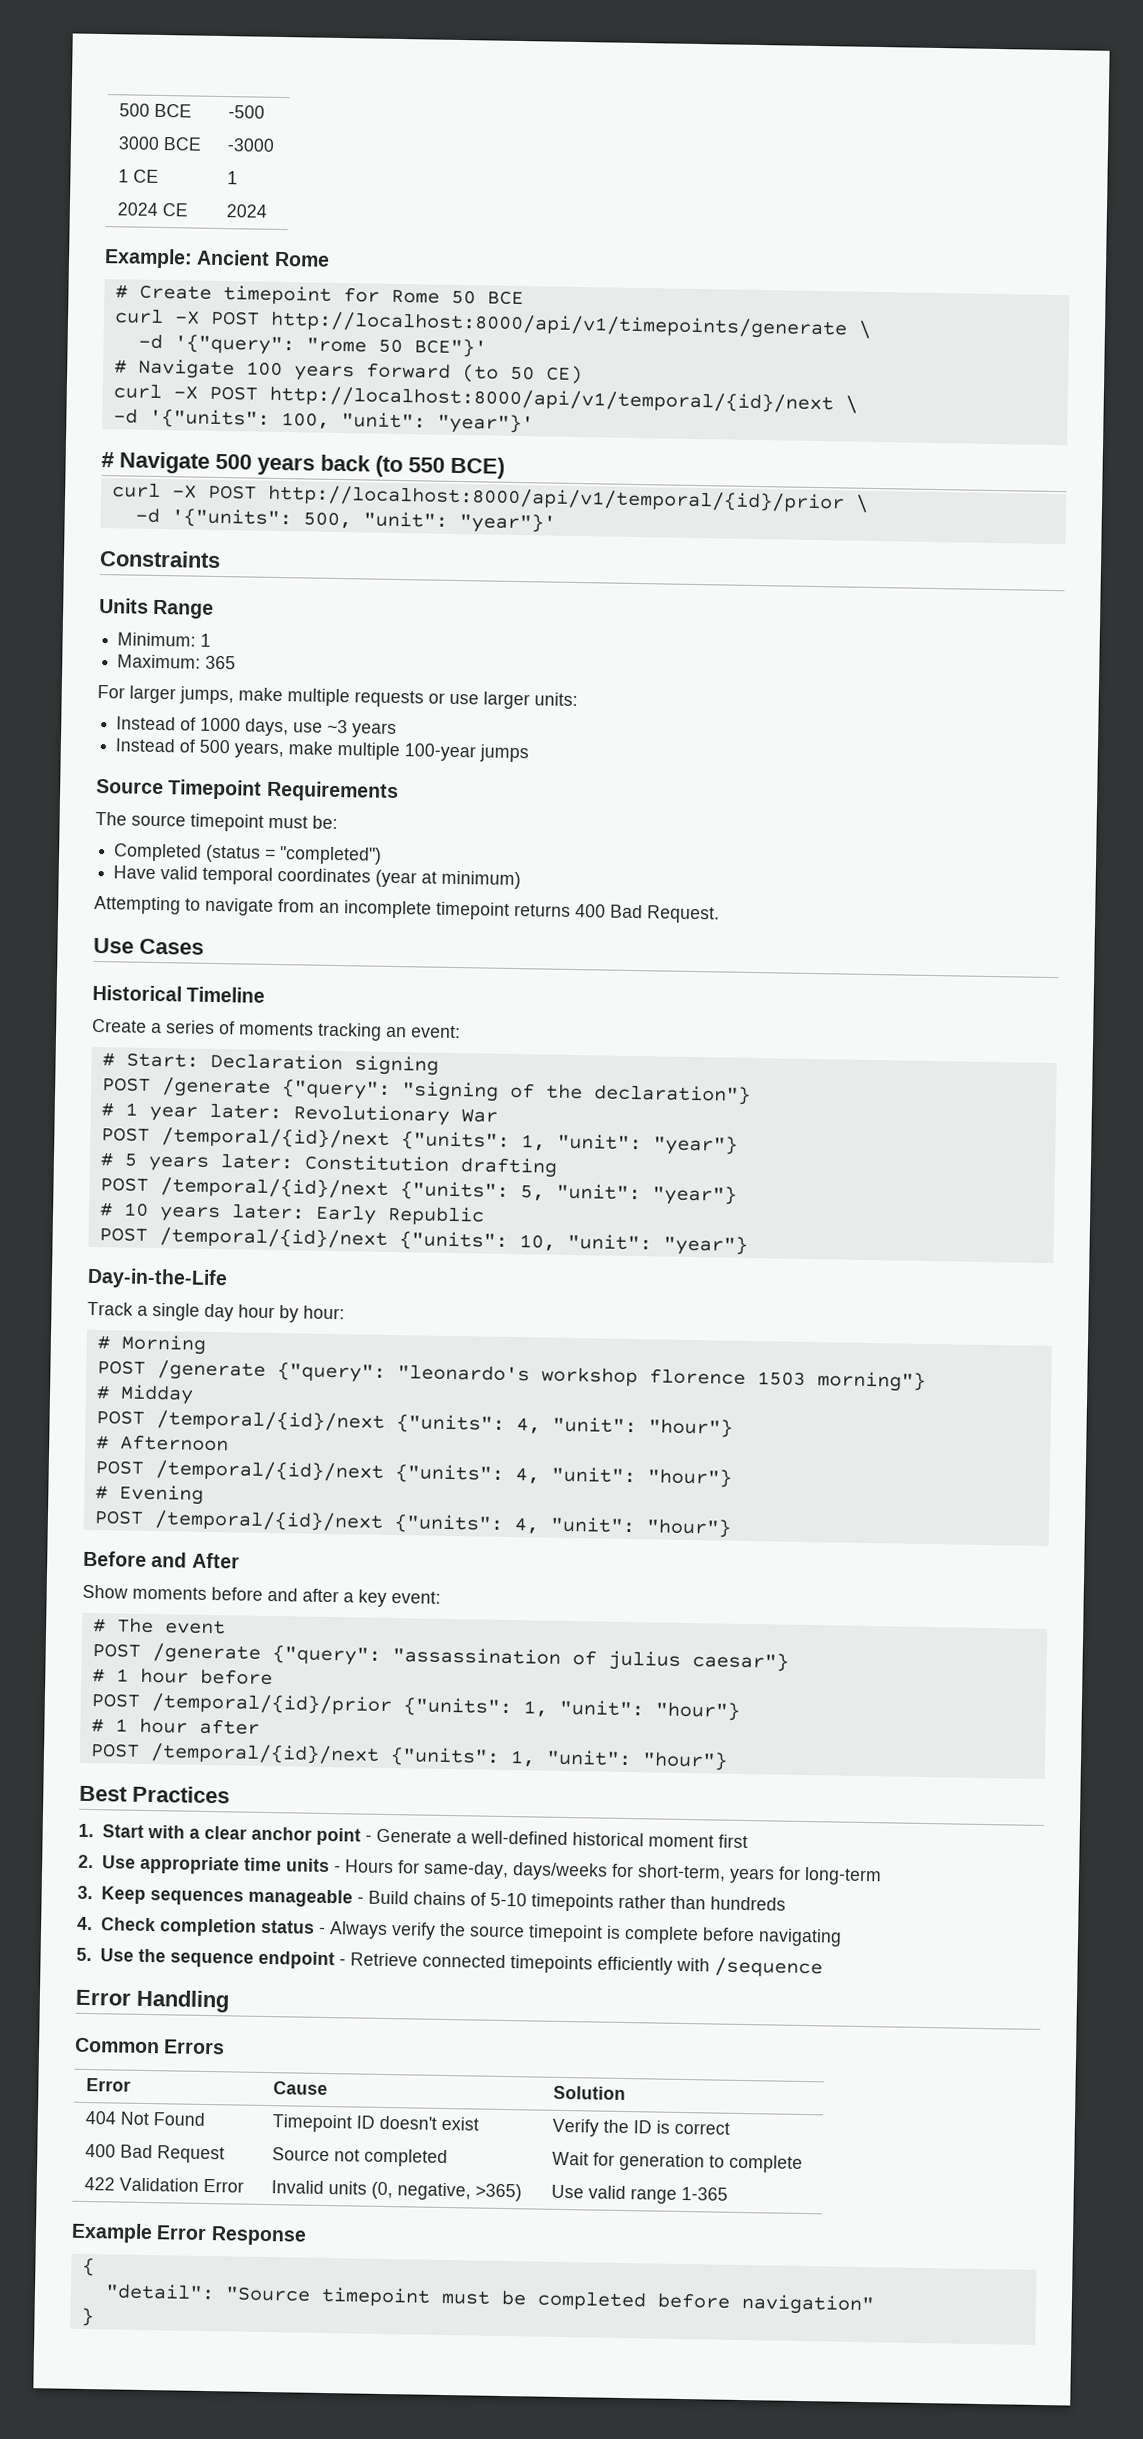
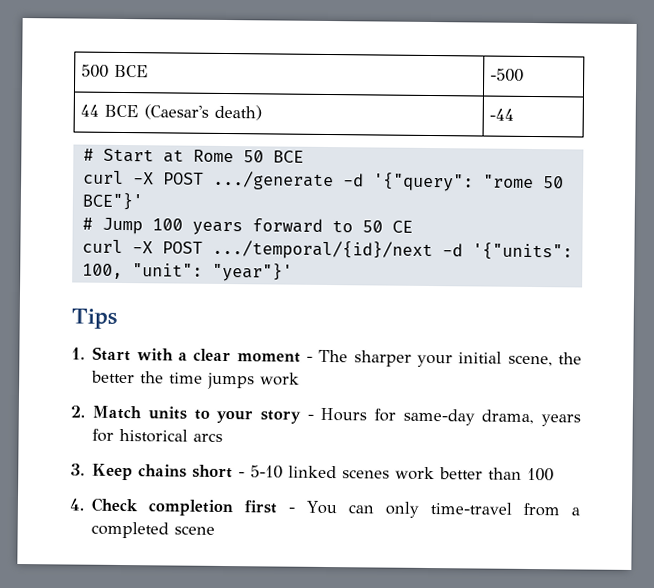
- 3000 BCE | -3000
- 1 CE | 1
- 2024 CE | 2024
- Example: Ancient Rome
- # Create timepoint for Rome 50 BCE
+ 44 BCE (Caesar's death) | -44
+ # Start at Rome 50 BCE
- curl -X POST http://localhost:8000/api/v1/timepoints/generate \
- -d '{"query": "rome 50 BCE"}'
+ curl -X POST .../generate -d '{"query": "rome 50 BCE"}'
- # Navigate 100 years forward (to 50 CE)
- curl -X POST http://localhost:8000/api/v1/temporal/{id}/next \
- -d '{"units": 100, "unit": "year"}'
+ # Jump 100 years forward to 50 CE
+ curl -X POST .../temporal/{id}/next -d '{"units": 100, "unit": "year"}'
- # Navigate 500 years back (to 550 BCE)
- curl -X POST http://localhost:8000/api/v1/temporal/{id}/prior \
- -d '{"units": 500, "unit": "year"}'
- Constraints
- Units Range
- Minimum: 1
- Maximum: 365
- For larger jumps, make multiple requests or use larger units:
- Instead of 1000 days, use ~3 years
- Instead of 500 years, make multiple 100-year jumps
- Source Timepoint Requirements
- The source timepoint must be:
- Completed (status = "completed")
- Have valid temporal coordinates (year at minimum)
- Attempting to navigate from an incomplete timepoint returns 400 Bad Request.
- Use Cases
- Historical Timeline
- Create a series of moments tracking an event:
- # Start: Declaration signing
- POST /generate {"query": "signing of the declaration"}
- # 1 year later: Revolutionary War
- POST /temporal/{id}/next {"units": 1, "unit": "year"}
- # 5 years later: Constitution drafting
- POST /temporal/{id}/next {"units": 5, "unit": "year"}
- # 10 years later: Early Republic
- POST /temporal/{id}/next {"units": 10, "unit": "year"}
- Day-in-the-Life
- Track a single day hour by hour:
- # Morning
- POST /generate {"query": "leonardo's workshop florence 1503 morning"}
- # Midday
- POST /temporal/{id}/next {"units": 4, "unit": "hour"}
- # Afternoon
- POST /temporal/{id}/next {"units": 4, "unit": "hour"}
- # Evening
- POST /temporal/{id}/next {"units": 4, "unit": "hour"}
- Before and After
- Show moments before and after a key event:
- # The event
- POST /generate {"query": "assassination of julius caesar"}
- # 1 hour before
- POST /temporal/{id}/prior {"units": 1, "unit": "hour"}
- # 1 hour after
- POST /temporal/{id}/next {"units": 1, "unit": "hour"}
- Best Practices
+ Tips
- 1. Start with a clear anchor point - Generate a well-defined historical moment first
- 2. Use appropriate time units - Hours for same-day, days/weeks for short-term, years for long-term
- 3. Keep sequences manageable - Build chains of 5-10 timepoints rather than hundreds
- 4. Check completion status - Always verify the source timepoint is complete before navigating
- 5. Use the sequence endpoint - Retrieve connected timepoints efficiently with /sequence
- Error Handling
- Common Errors
- Error | Cause | Solution
- 404 Not Found | Timepoint ID doesn't exist | Verify the ID is correct
- 400 Bad Request | Source not completed | Wait for generation to complete
- 422 Validation Error | Invalid units (0, negative, >365) | Use valid range 1-365
- Example Error Response
- {
- "detail": "Source timepoint must be completed before navigation"
- }
+ 1. Start with a clear moment - The sharper your initial scene, the better the time jumps work
+ 2. Match units to your story - Hours for same-day drama, years for historical arcs
+ 3. Keep chains short - 5-10 linked scenes work better than 100
+ 4. Check completion first - You can only time-travel from a completed scene

